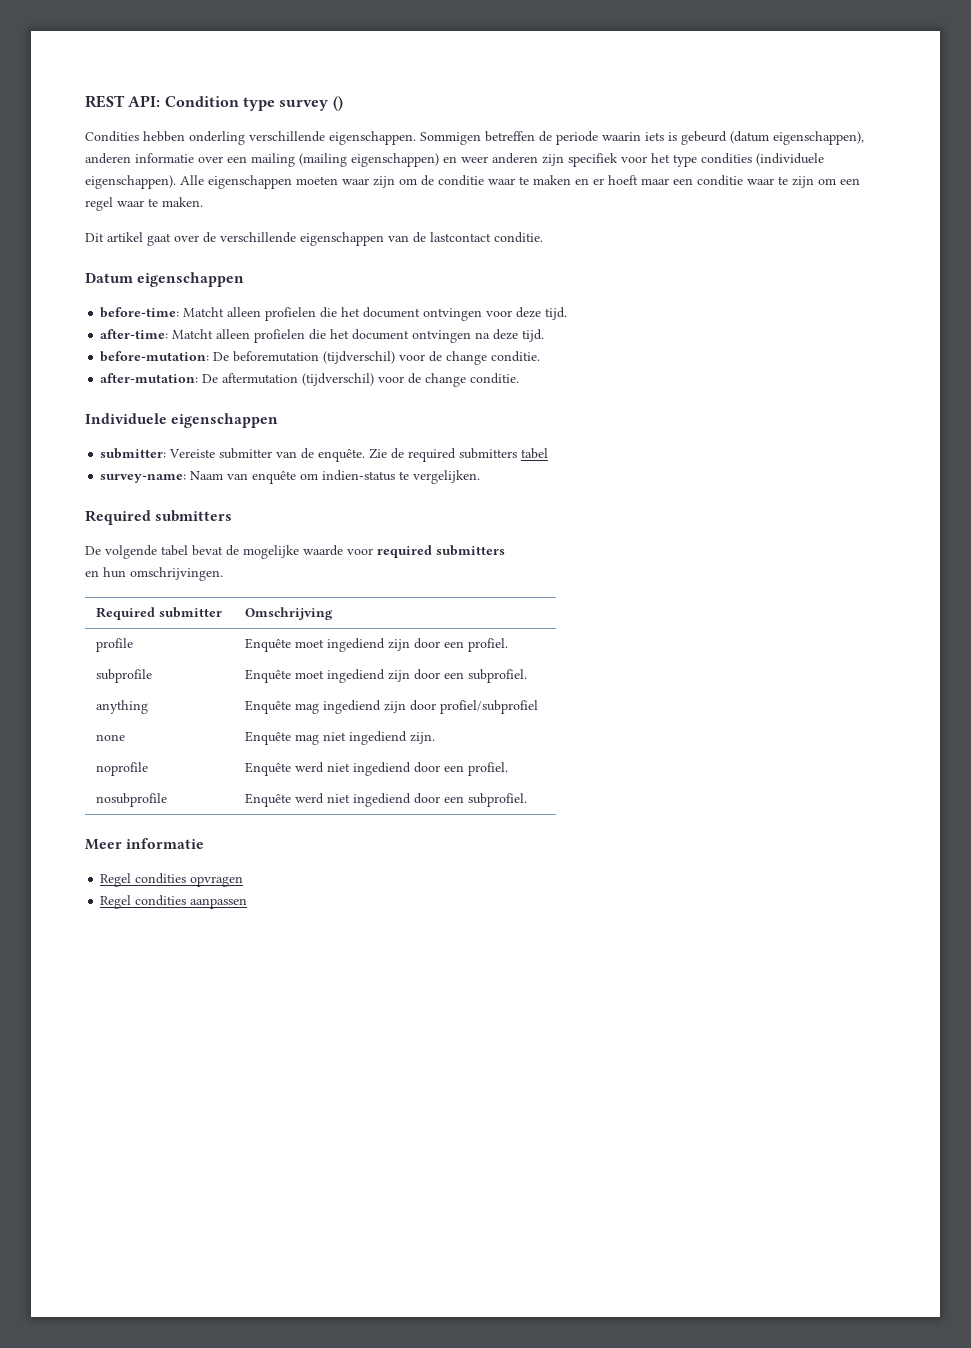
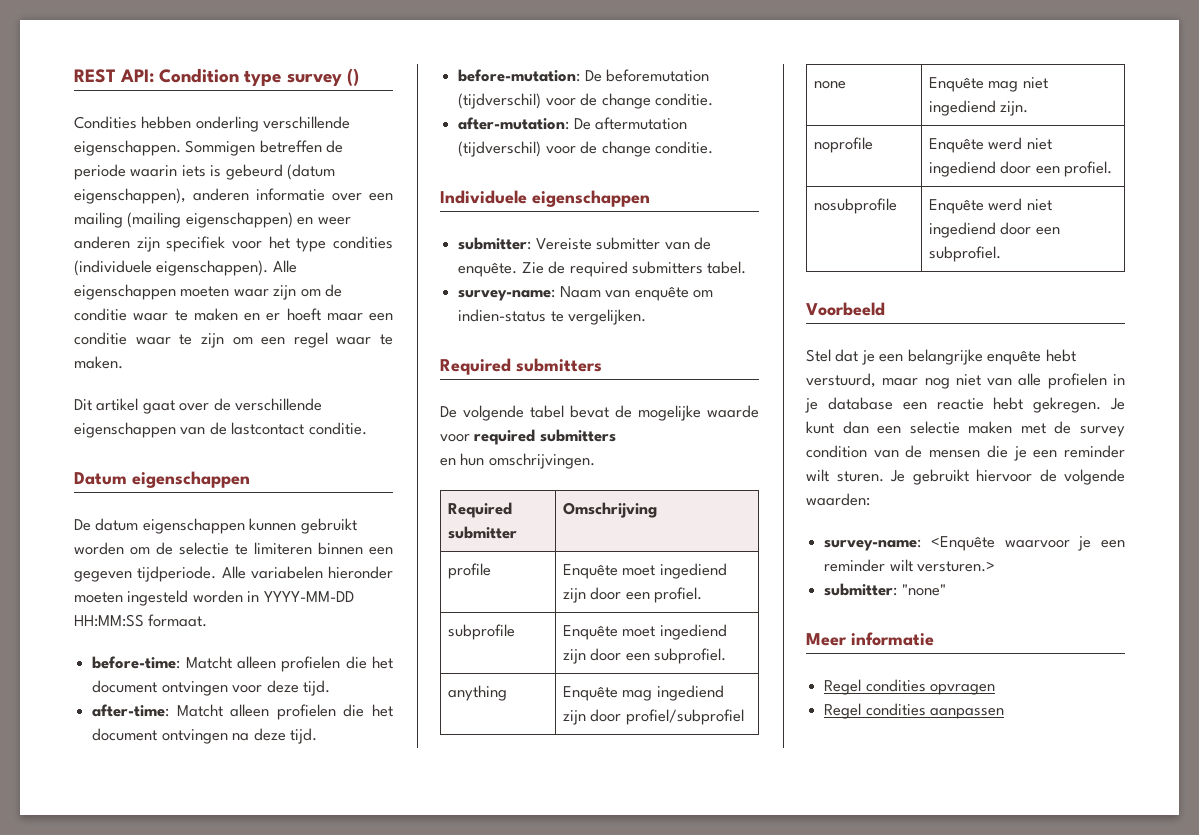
+ De datum eigenschappen kunnen gebruikt worden om de selectie te limiteren binnen een gegeven tijdperiode. Alle variabelen hieronder moeten ingesteld worden in YYYY-MM-DD HH:MM:SS formaat.
- Zie de required submitters tabel
+ Zie de required submitters tabel.
+ Voorbeeld
+ Stel dat je een belangrijke enquête hebt verstuurd, maar nog niet van alle profielen in je database een reactie hebt gekregen. Je kunt dan een selectie maken met de survey condition van de mensen die je een reminder wilt sturen. Je gebruikt hiervoor de volgende waarden:
+ survey-name: <Enquête waarvoor je een reminder wilt versturen.>
+ submitter: "none"

